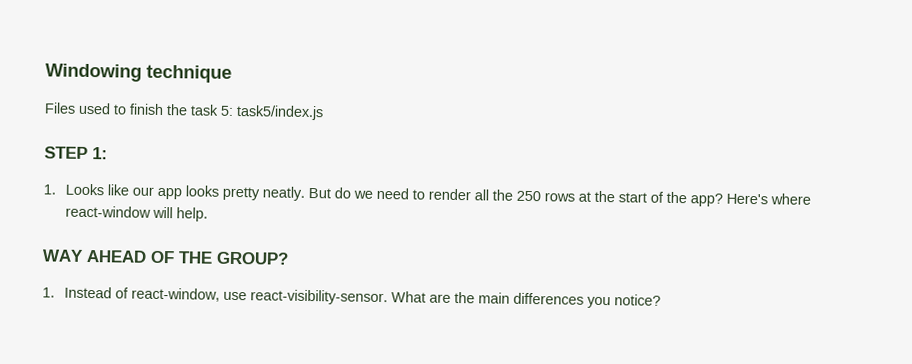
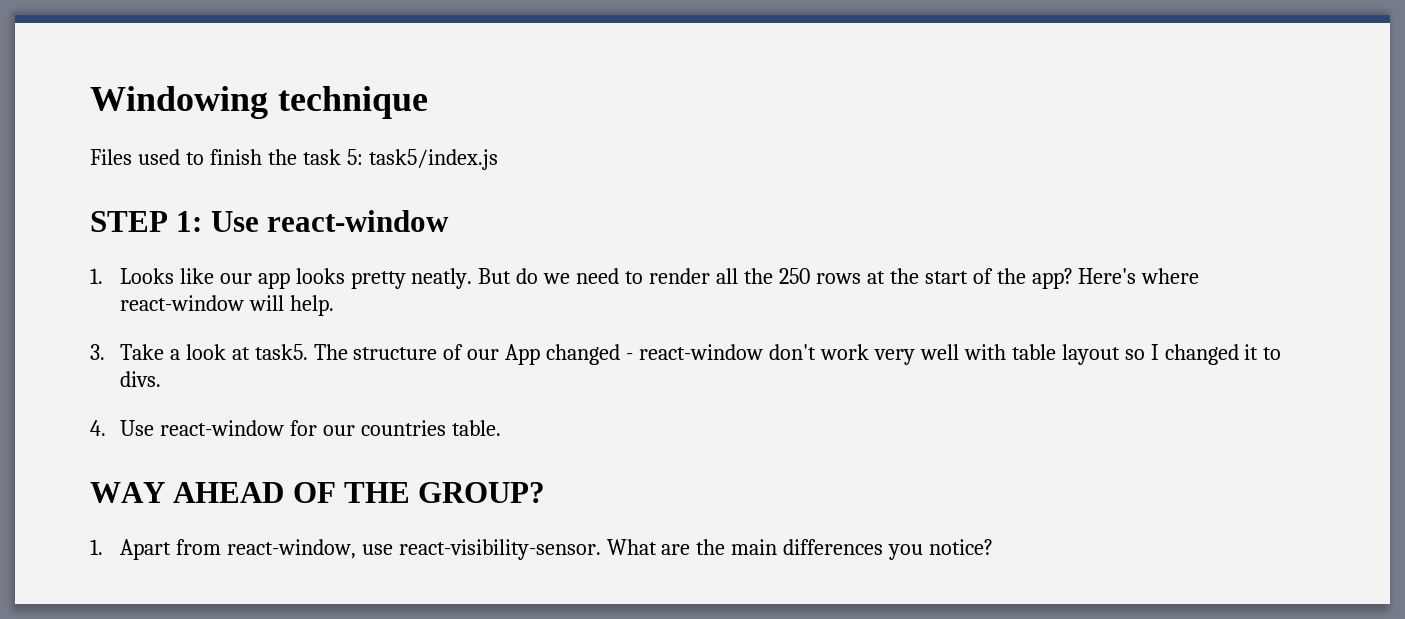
- STEP 1:
+ STEP 1: Use react-window
+ 3. Take a look at task5. The structure of our App changed - react-window don't work very well with table layout so I changed it to divs.
+ 4. Use react-window for our countries table.
- 1. Instead of react-window, use react-visibility-sensor.
+ 1. Apart from react-window, use react-visibility-sensor.

